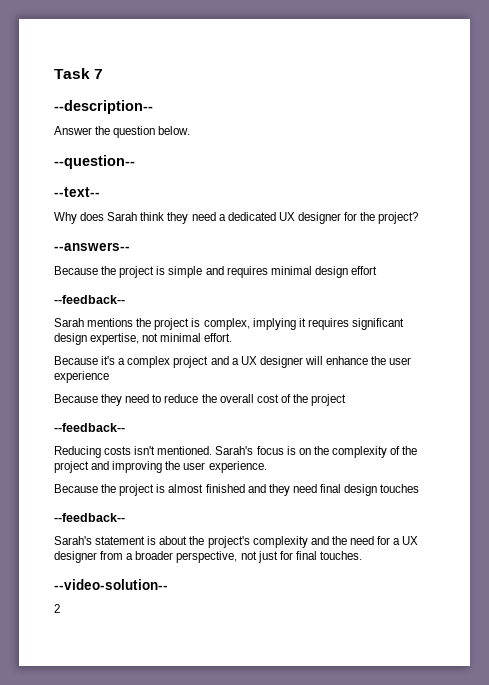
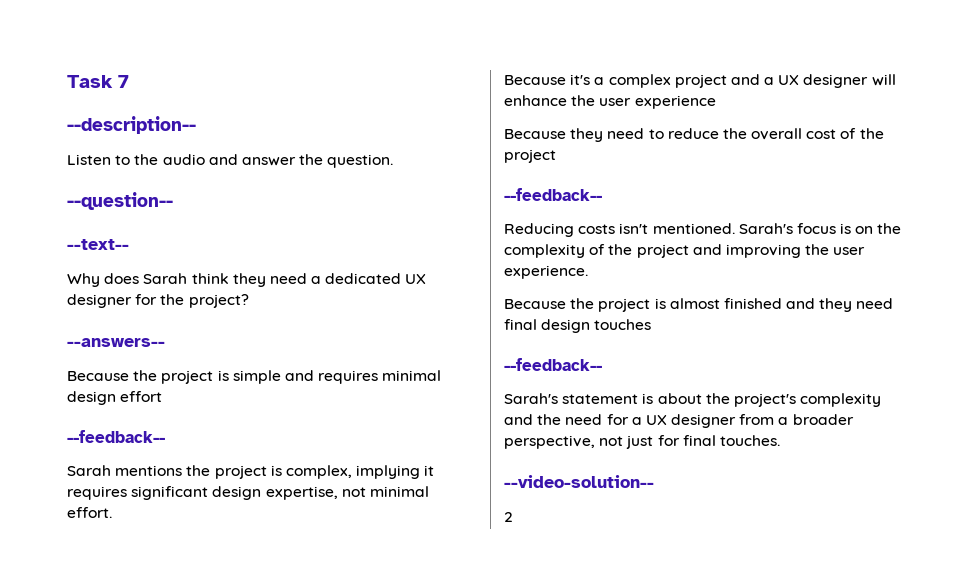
- Answer the question below.
+ Listen to the audio and answer the question.

